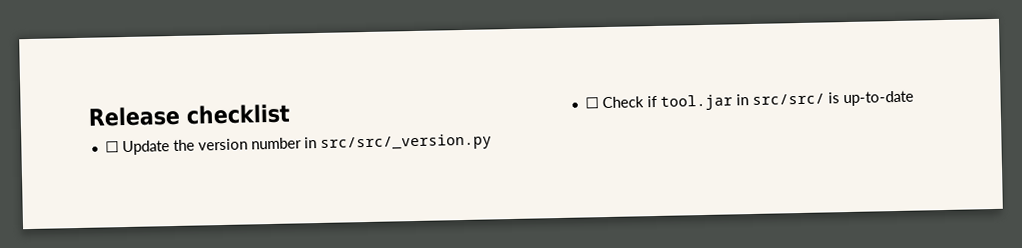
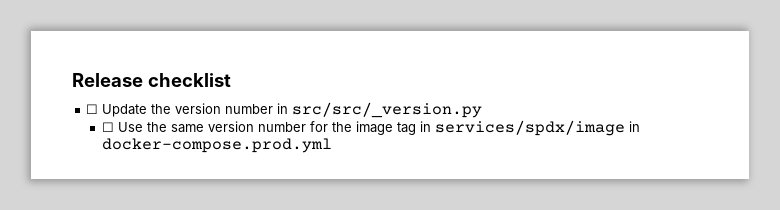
- ☐ Check if tool.jar in src/src/ is up-to-date
+ ☐ Use the same version number for the image tag in services/spdx/image in docker-compose.prod.yml

